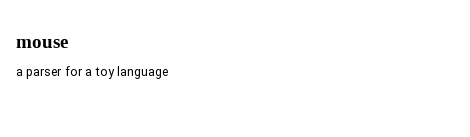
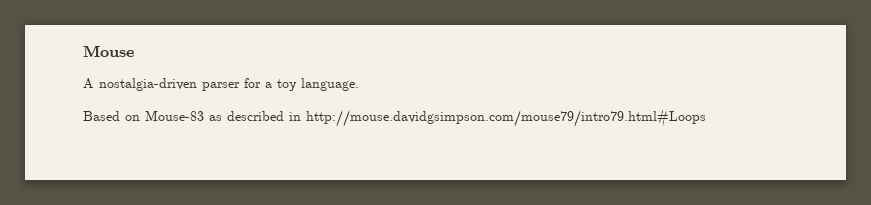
- mouse
- a parser for a toy language
+ Mouse
+ A nostalgia-driven parser for a toy language.
+ Based on Mouse-83 as described in http://mouse.davidgsimpson.com/mouse79/intro79.html#Loops

